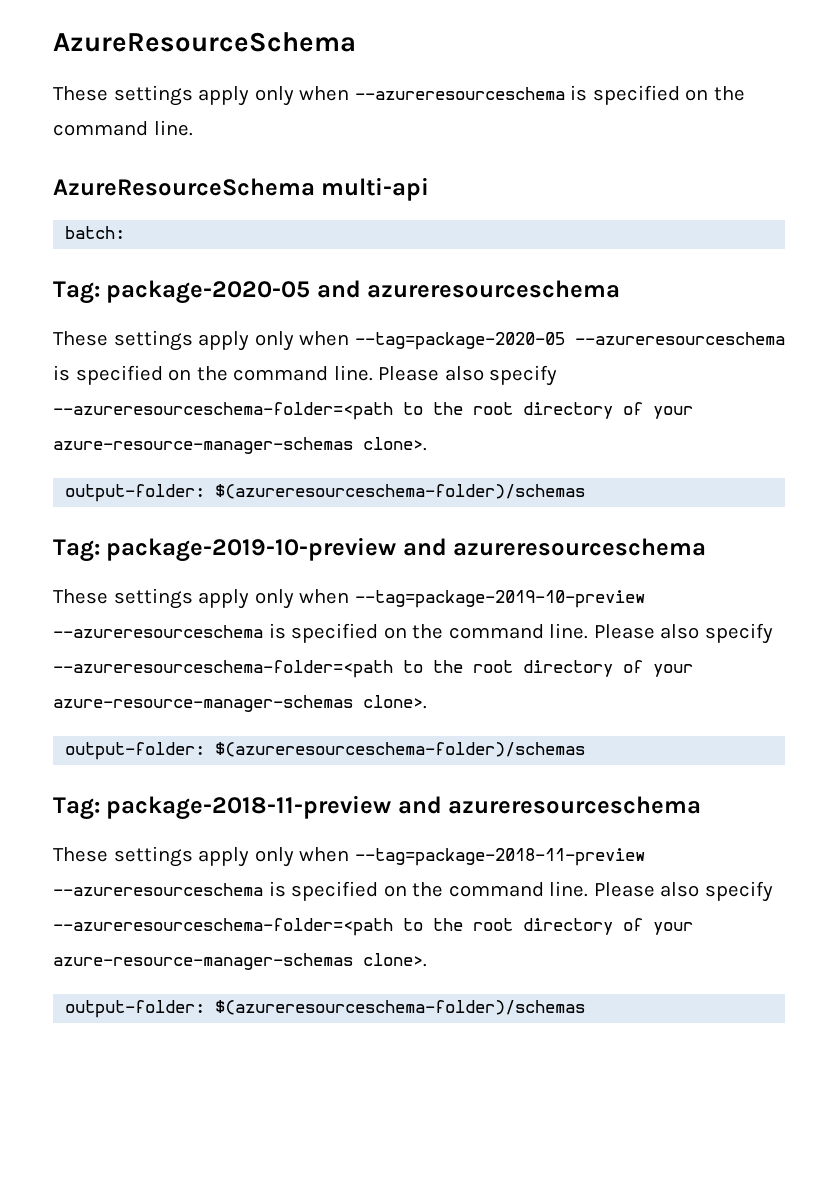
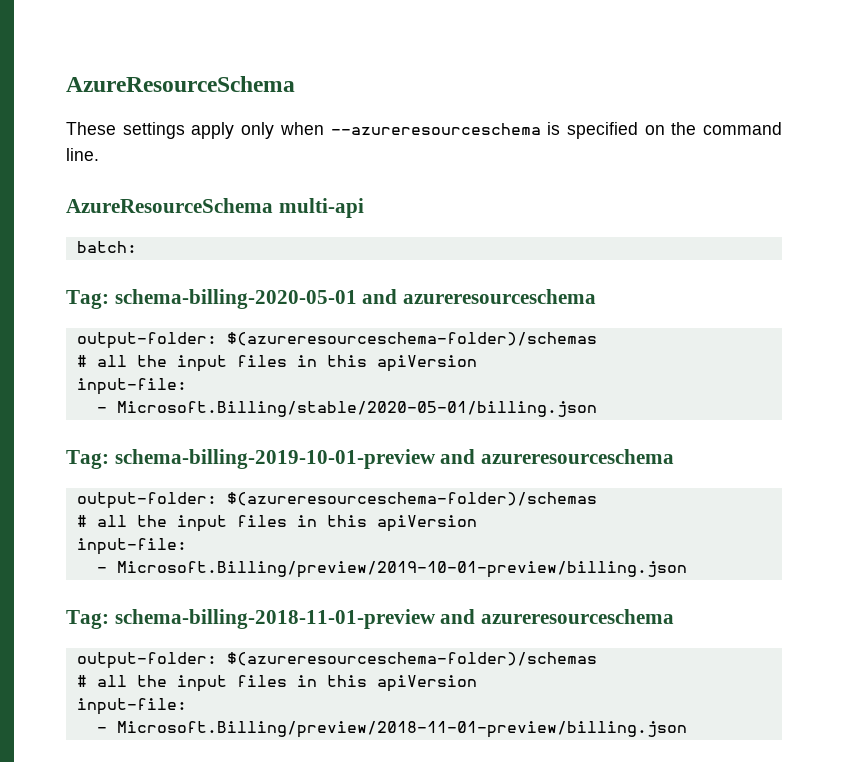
- Tag: package-2020-05 and azureresourceschema
- These settings apply only when --tag=package-2020-05 --azureresourceschema is specified on the command line. Please also specify --azureresourceschema-folder=<path to the root directory of your azure-resource-manager-schemas clone>.
+ Tag: schema-billing-2020-05-01 and azureresourceschema
  output-folder: $(azureresourceschema-folder)/schemas
- Tag: package-2019-10-preview and azureresourceschema
- These settings apply only when --tag=package-2019-10-preview --azureresourceschema is specified on the command line. Please also specify --azureresourceschema-folder=<path to the root directory of your azure-resource-manager-schemas clone>.
+ # all the input files in this apiVersion
+ input-file:
+ - Microsoft.Billing/stable/2020-05-01/billing.json
+ Tag: schema-billing-2019-10-01-preview and azureresourceschema
  output-folder: $(azureresourceschema-folder)/schemas
- Tag: package-2018-11-preview and azureresourceschema
- These settings apply only when --tag=package-2018-11-preview --azureresourceschema is specified on the command line. Please also specify --azureresourceschema-folder=<path to the root directory of your azure-resource-manager-schemas clone>.
+ # all the input files in this apiVersion
+ input-file:
+ - Microsoft.Billing/preview/2019-10-01-preview/billing.json
+ Tag: schema-billing-2018-11-01-preview and azureresourceschema
  output-folder: $(azureresourceschema-folder)/schemas
+ # all the input files in this apiVersion
+ input-file:
+ - Microsoft.Billing/preview/2018-11-01-preview/billing.json

